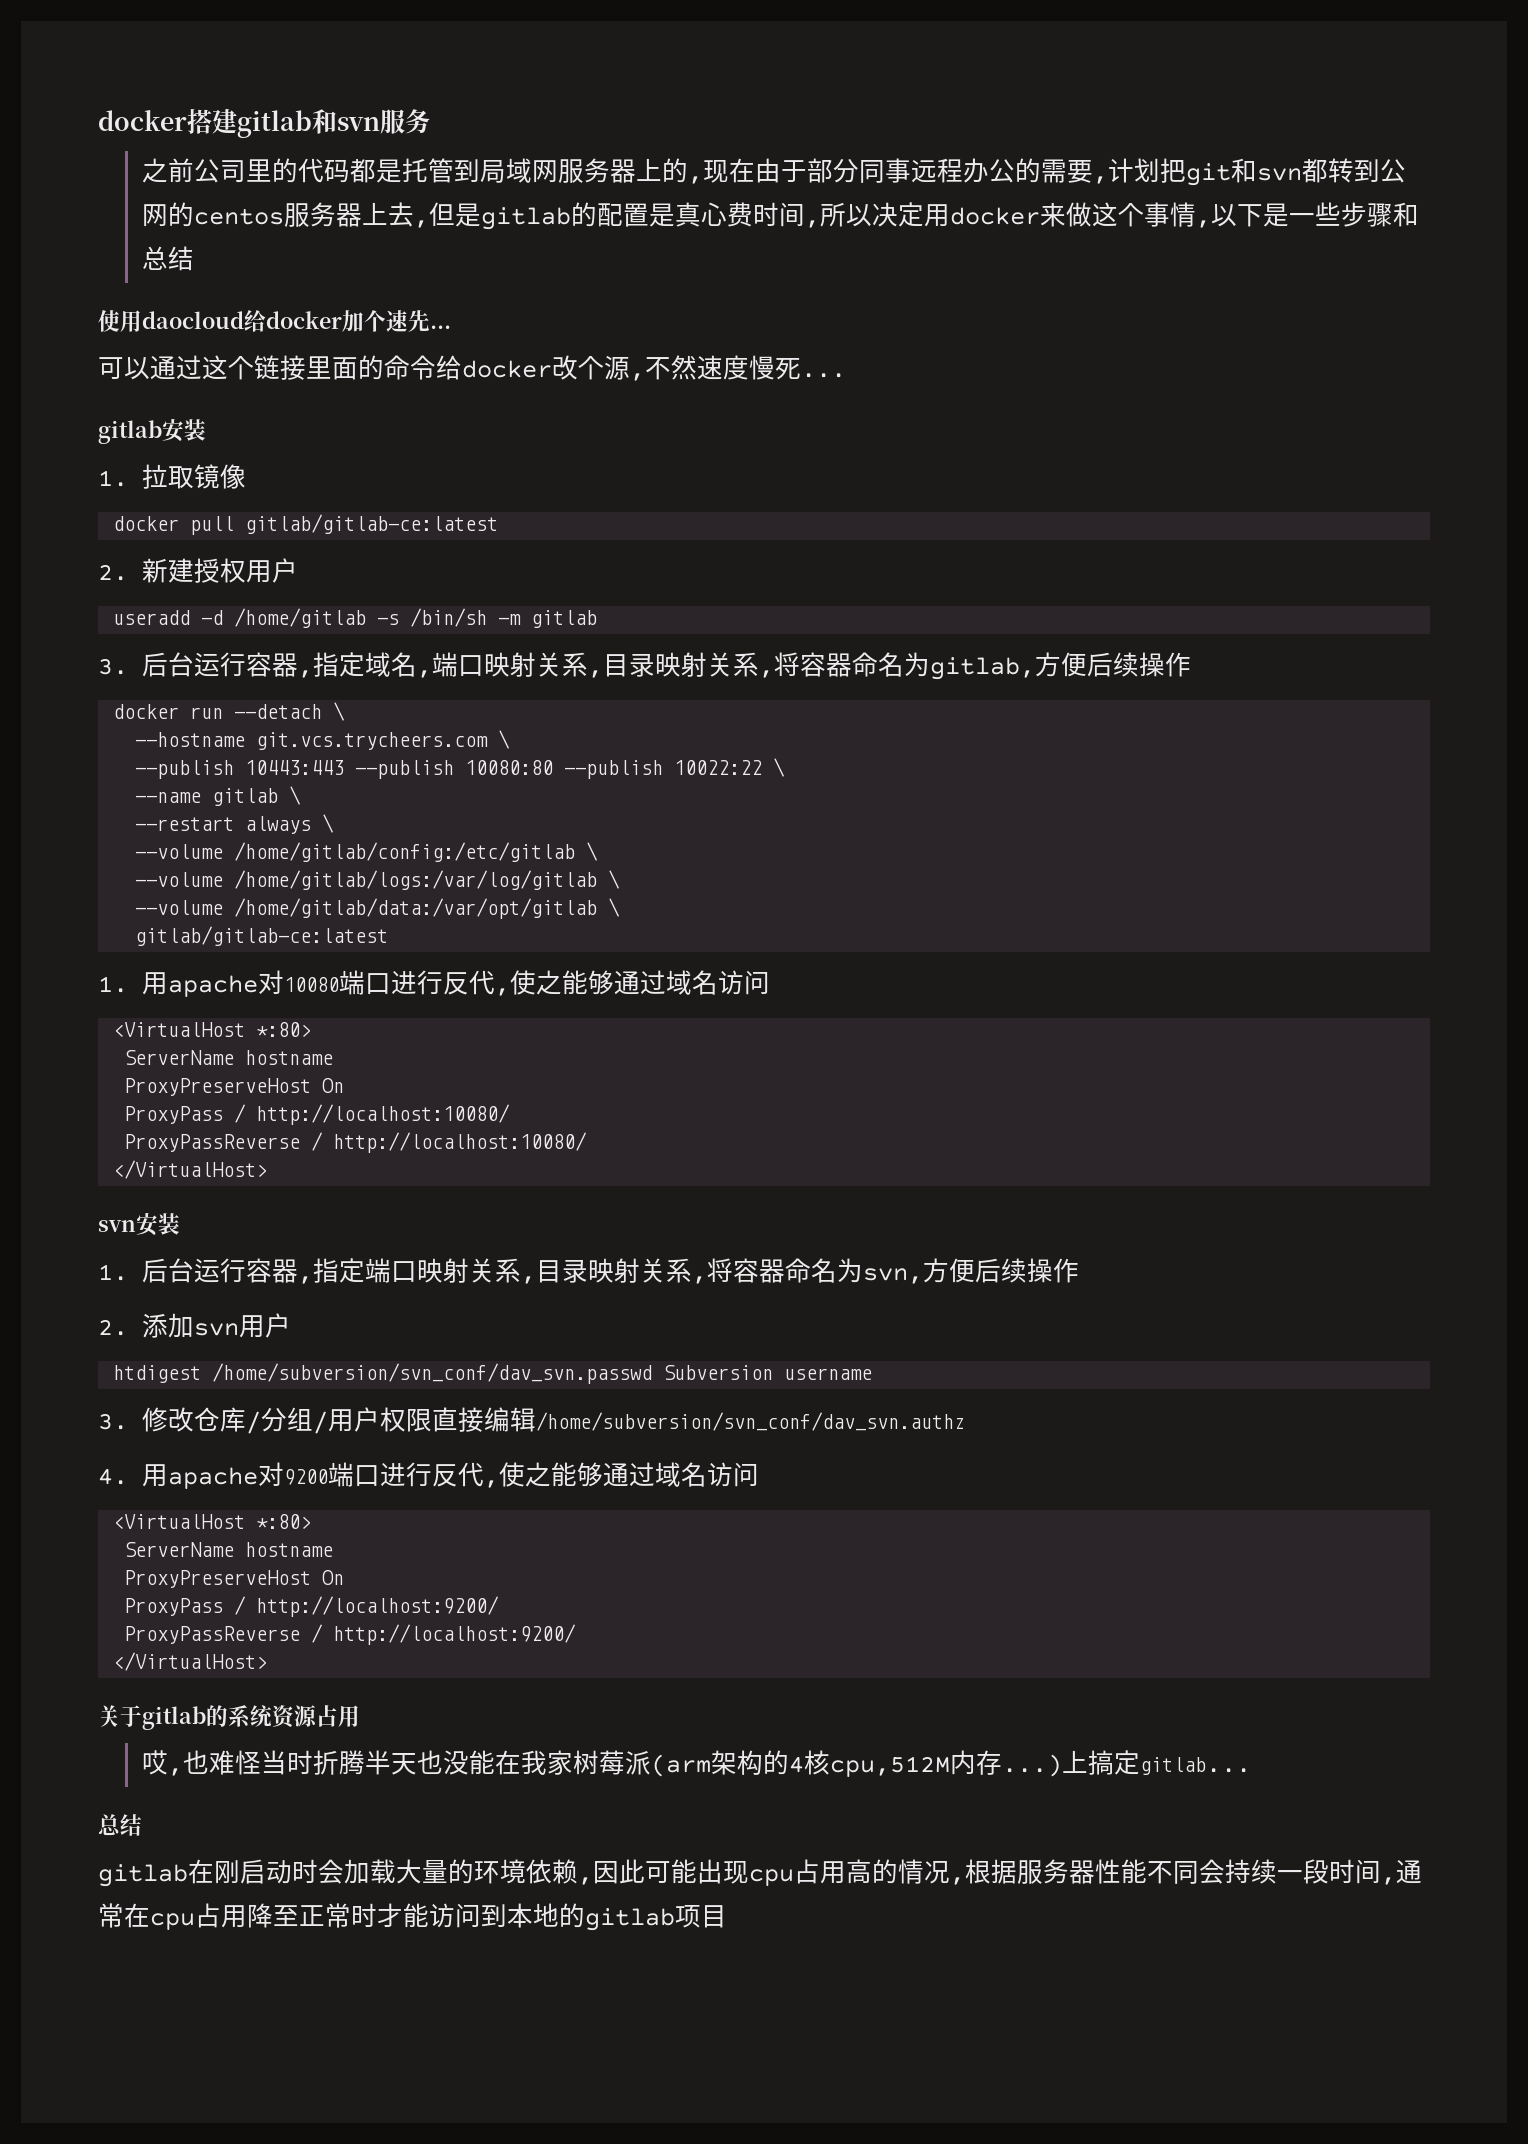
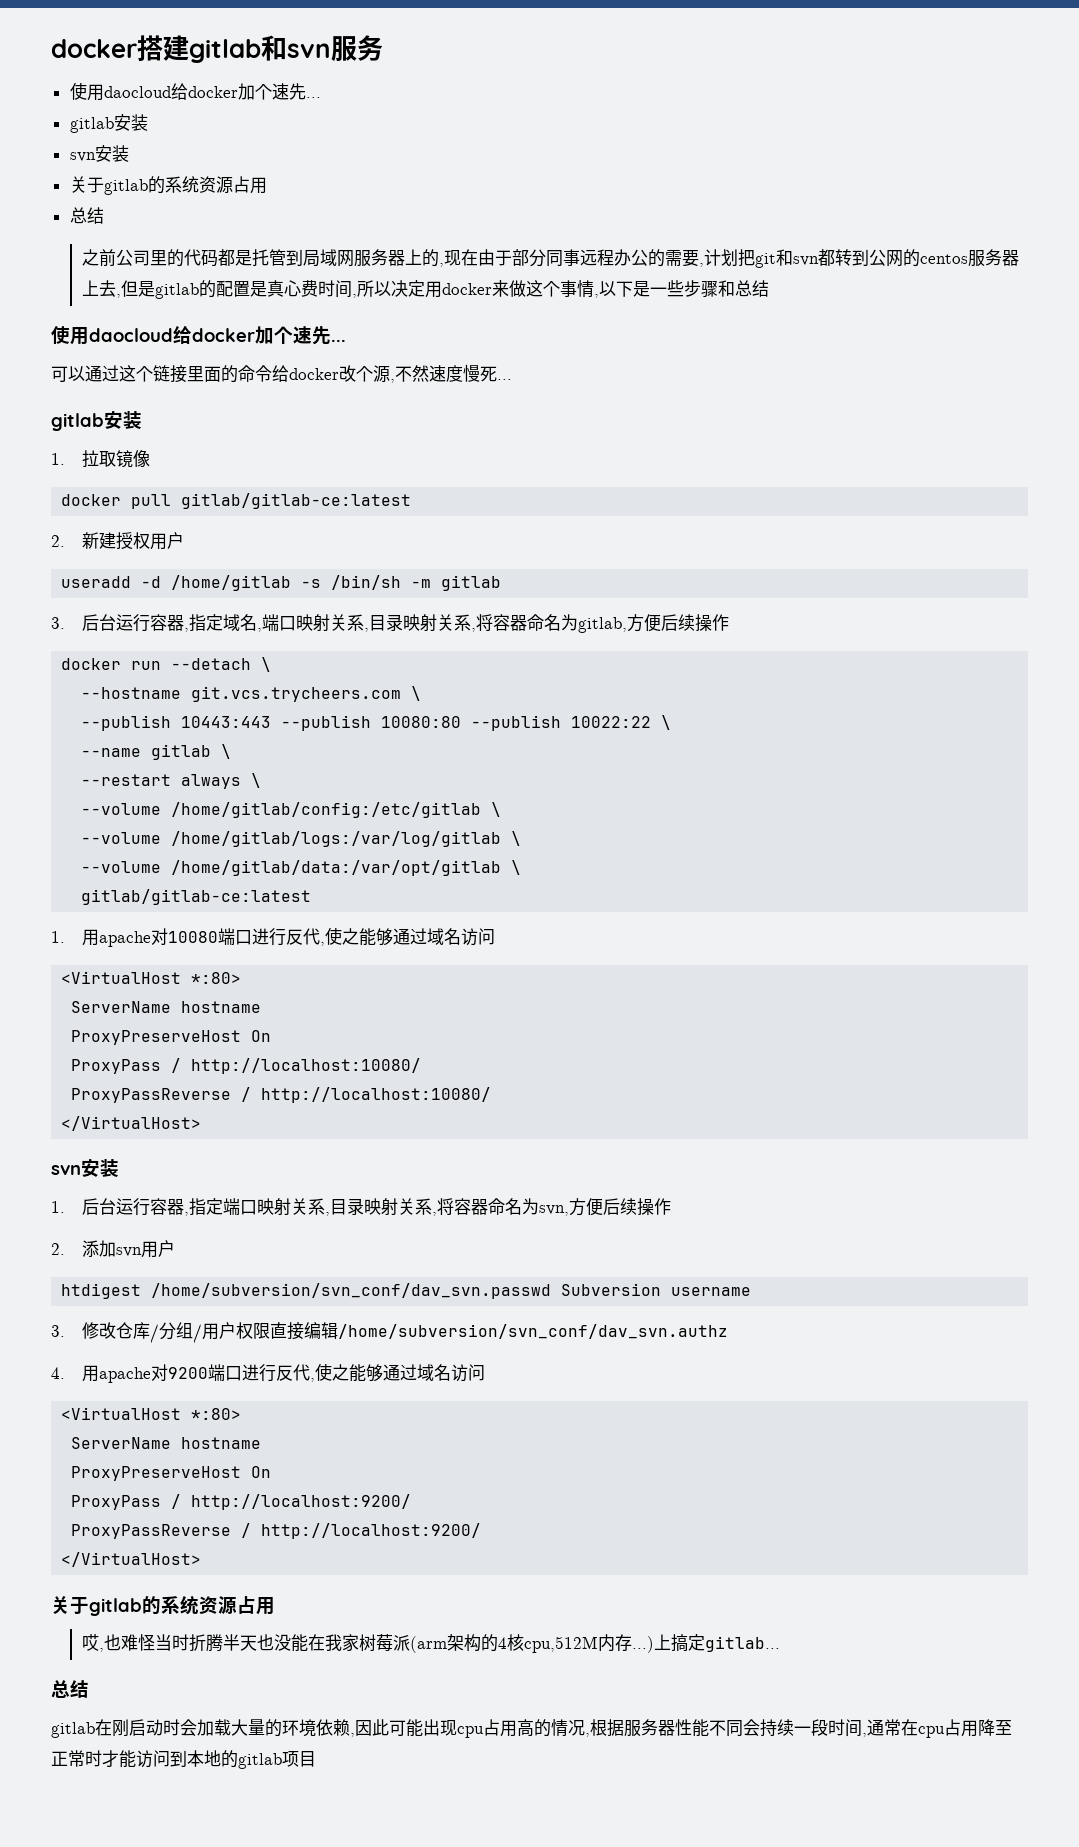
  docker搭建gitlab和svn服务
+ 使用daocloud给docker加个速先...
+ gitlab安装
+ svn安装
+ 关于gitlab的系统资源占用
+ 总结

